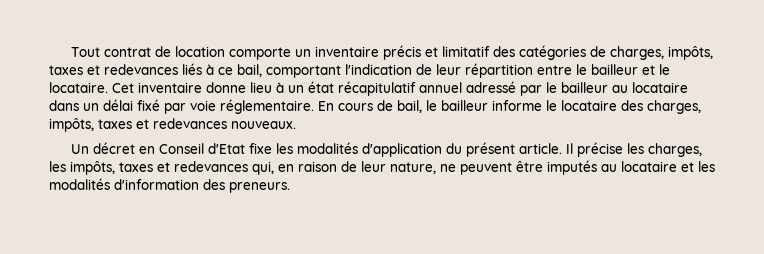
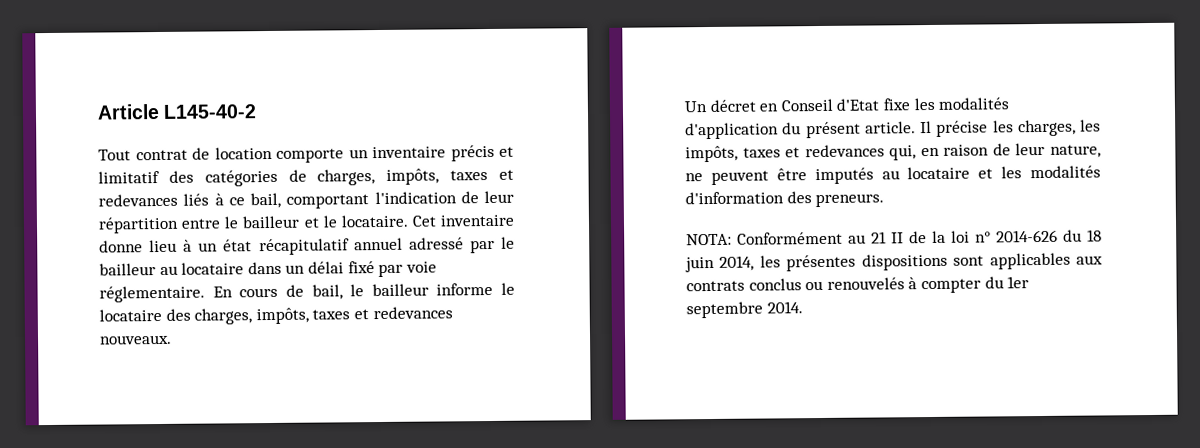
+ Article L145-40-2
+ NOTA: Conformément au 21 II de la loi n° 2014-626 du 18 juin 2014, les présentes dispositions sont applicables aux contrats conclus ou renouvelés à compter du 1er septembre 2014.

